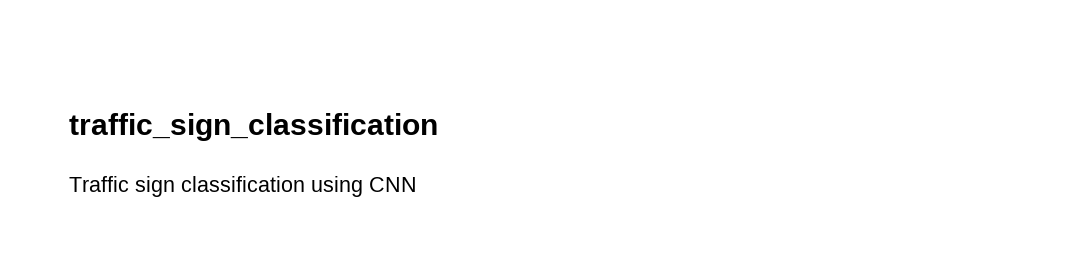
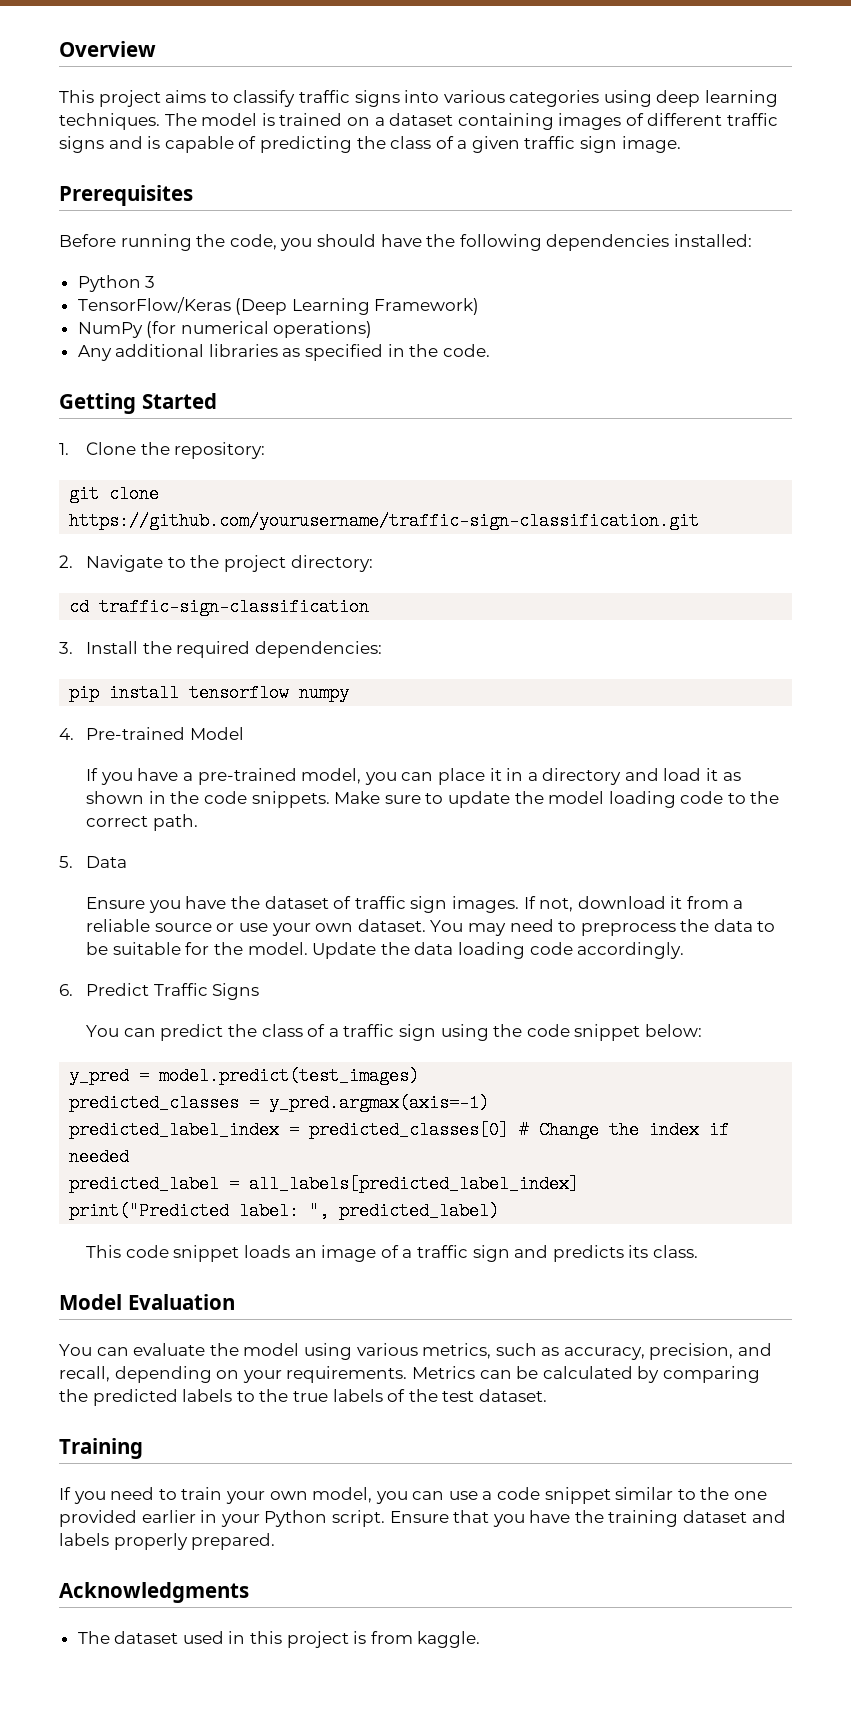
- traffic_sign_classification
- Traffic sign classification using CNN
+ Overview
+ This project aims to classify traffic signs into various categories using deep learning techniques. The model is trained on a dataset containing images of different traffic signs and is capable of predicting the class of a given traffic sign image.
+ Prerequisites
+ Before running the code, you should have the following dependencies installed:
+ Python 3
+ TensorFlow/Keras (Deep Learning Framework)
+ NumPy (for numerical operations)
+ Any additional libraries as specified in the code.
+ Getting Started
+ 1. Clone the repository:
+ git clone https://github.com/yourusername/traffic-sign-classification.git
+ 2. Navigate to the project directory:
+ cd traffic-sign-classification
+ 3. Install the required dependencies:
+ pip install tensorflow numpy
+ 4. Pre-trained Model
+ If you have a pre-trained model, you can place it in a directory and load it as shown in the code snippets. Make sure to update the model loading code to the correct path.
+ 5. Data
+ Ensure you have the dataset of traffic sign images. If not, download it from a reliable source or use your own dataset. You may need to preprocess the data to be suitable for the model. Update the data loading code accordingly.
+ 6. Predict Traffic Signs
+ You can predict the class of a traffic sign using the code snippet below:
+ y_pred = model.predict(test_images)
+ predicted_classes = y_pred.argmax(axis=-1)
+ predicted_label_index = predicted_classes[0] # Change the index if needed
+ predicted_label = all_labels[predicted_label_index]
+ print("Predicted label: ", predicted_label)
+ This code snippet loads an image of a traffic sign and predicts its class.
+ Model Evaluation
+ You can evaluate the model using various metrics, such as accuracy, precision, and recall, depending on your requirements. Metrics can be calculated by comparing the predicted labels to the true labels of the test dataset.
+ Training
+ If you need to train your own model, you can use a code snippet similar to the one provided earlier in your Python script. Ensure that you have the training dataset and labels properly prepared.
+ Acknowledgments
+ The dataset used in this project is from kaggle.

